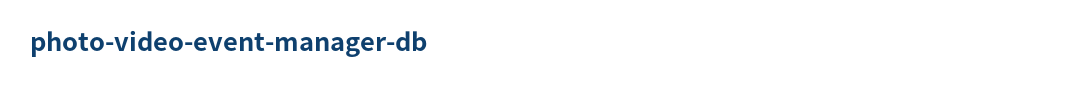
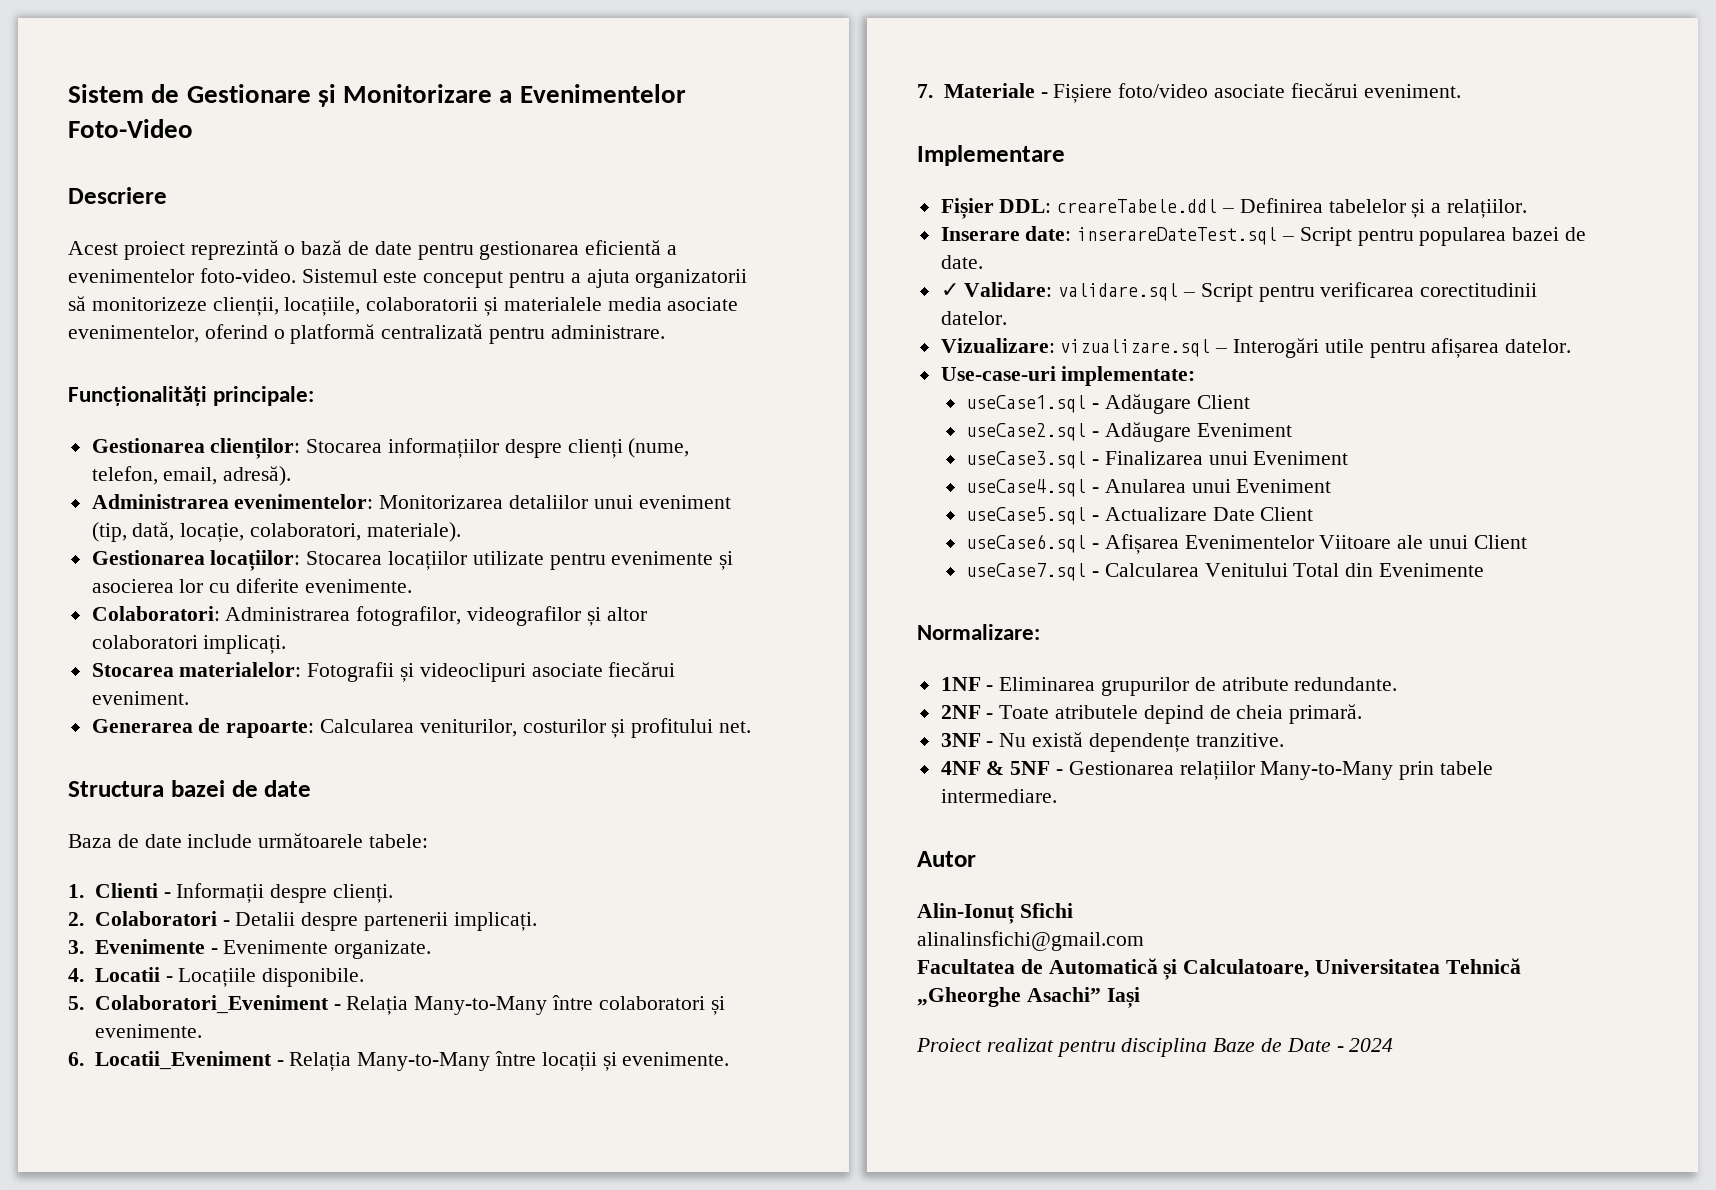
- photo-video-event-manager-db
+ Sistem de Gestionare și Monitorizare a Evenimentelor Foto-Video
+ Descriere
+ Acest proiect reprezintă o bază de date pentru gestionarea eficientă a evenimentelor foto-video. Sistemul este conceput pentru a ajuta organizatorii să monitorizeze clienții, locațiile, colaboratorii și materialele media asociate evenimentelor, oferind o platformă centralizată pentru administrare.
+ Funcționalități principale:
+ Gestionarea clienților: Stocarea informațiilor despre clienți (nume, telefon, email, adresă).
+ Administrarea evenimentelor: Monitorizarea detaliilor unui eveniment (tip, dată, locație, colaboratori, materiale).
+ Gestionarea locațiilor: Stocarea locațiilor utilizate pentru evenimente și asocierea lor cu diferite evenimente.
+ Colaboratori: Administrarea fotografilor, videografilor și altor colaboratori implicați.
+ Stocarea materialelor: Fotografii și videoclipuri asociate fiecărui eveniment.
+ Generarea de rapoarte: Calcularea veniturilor, costurilor și profitului net.
+ Structura bazei de date
+ Baza de date include următoarele tabele:
+ 1. Clienti - Informații despre clienți.
+ 2. Colaboratori - Detalii despre partenerii implicați.
+ 3. Evenimente - Evenimente organizate.
+ 4. Locatii - Locațiile disponibile.
+ 5. Colaboratori_Eveniment - Relația Many-to-Many între colaboratori și evenimente.
+ 6. Locatii_Eveniment - Relația Many-to-Many între locații și evenimente.
+ 7. Materiale - Fișiere foto/video asociate fiecărui eveniment.
+ Implementare
+ Fișier DDL: creareTabele.ddl – Definirea tabelelor și a relațiilor.
+ Inserare date: inserareDateTest.sql – Script pentru popularea bazei de date.
+ ✓ Validare: validare.sql – Script pentru verificarea corectitudinii datelor.
+ Vizualizare: vizualizare.sql – Interogări utile pentru afișarea datelor.
+ Use-case-uri implementate:
+ useCase1.sql - Adăugare Client
+ useCase2.sql - Adăugare Eveniment
+ useCase3.sql - Finalizarea unui Eveniment
+ useCase4.sql - Anularea unui Eveniment
+ useCase5.sql - Actualizare Date Client
+ useCase6.sql - Afișarea Evenimentelor Viitoare ale unui Client
+ useCase7.sql - Calcularea Venitului Total din Evenimente
+ Normalizare:
+ 1NF - Eliminarea grupurilor de atribute redundante.
+ 2NF - Toate atributele depind de cheia primară.
+ 3NF - Nu există dependențe tranzitive.
+ 4NF & 5NF - Gestionarea relațiilor Many-to-Many prin tabele intermediare.
+ Autor
+ Alin-Ionuț Sfichi
+ alinalinsfichi@gmail.com
+ Facultatea de Automatică și Calculatoare, Universitatea Tehnică „Gheorghe Asachi” Iași
+ Proiect realizat pentru disciplina Baze de Date - 2024

